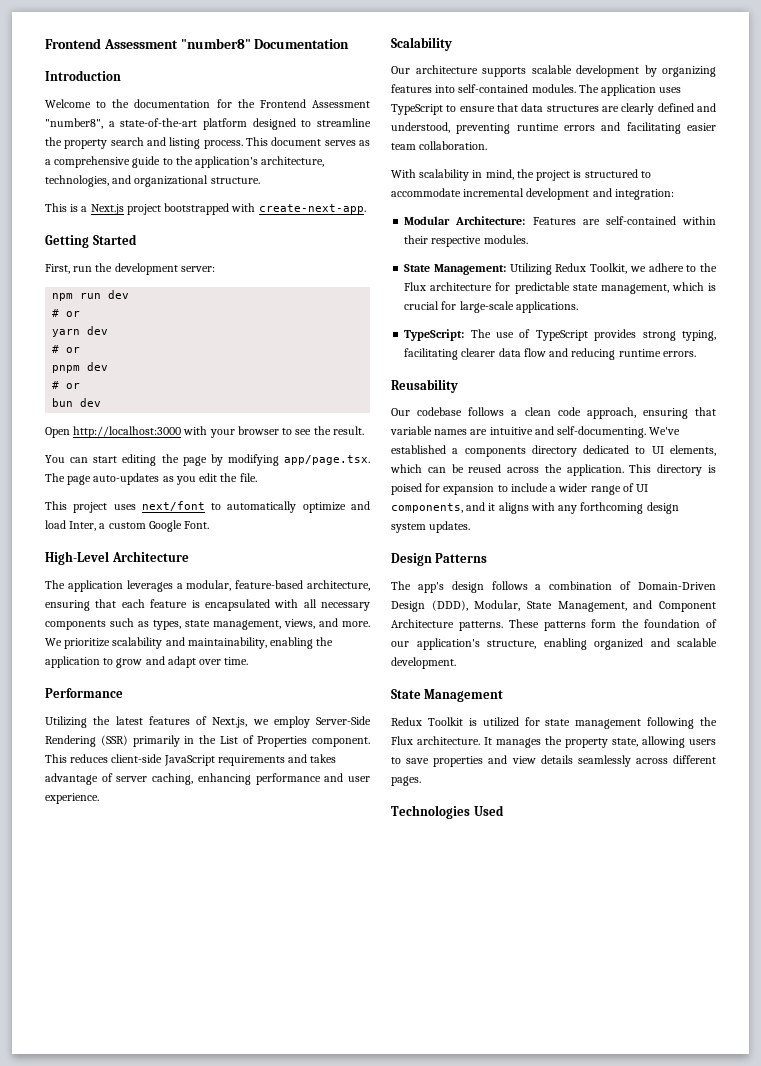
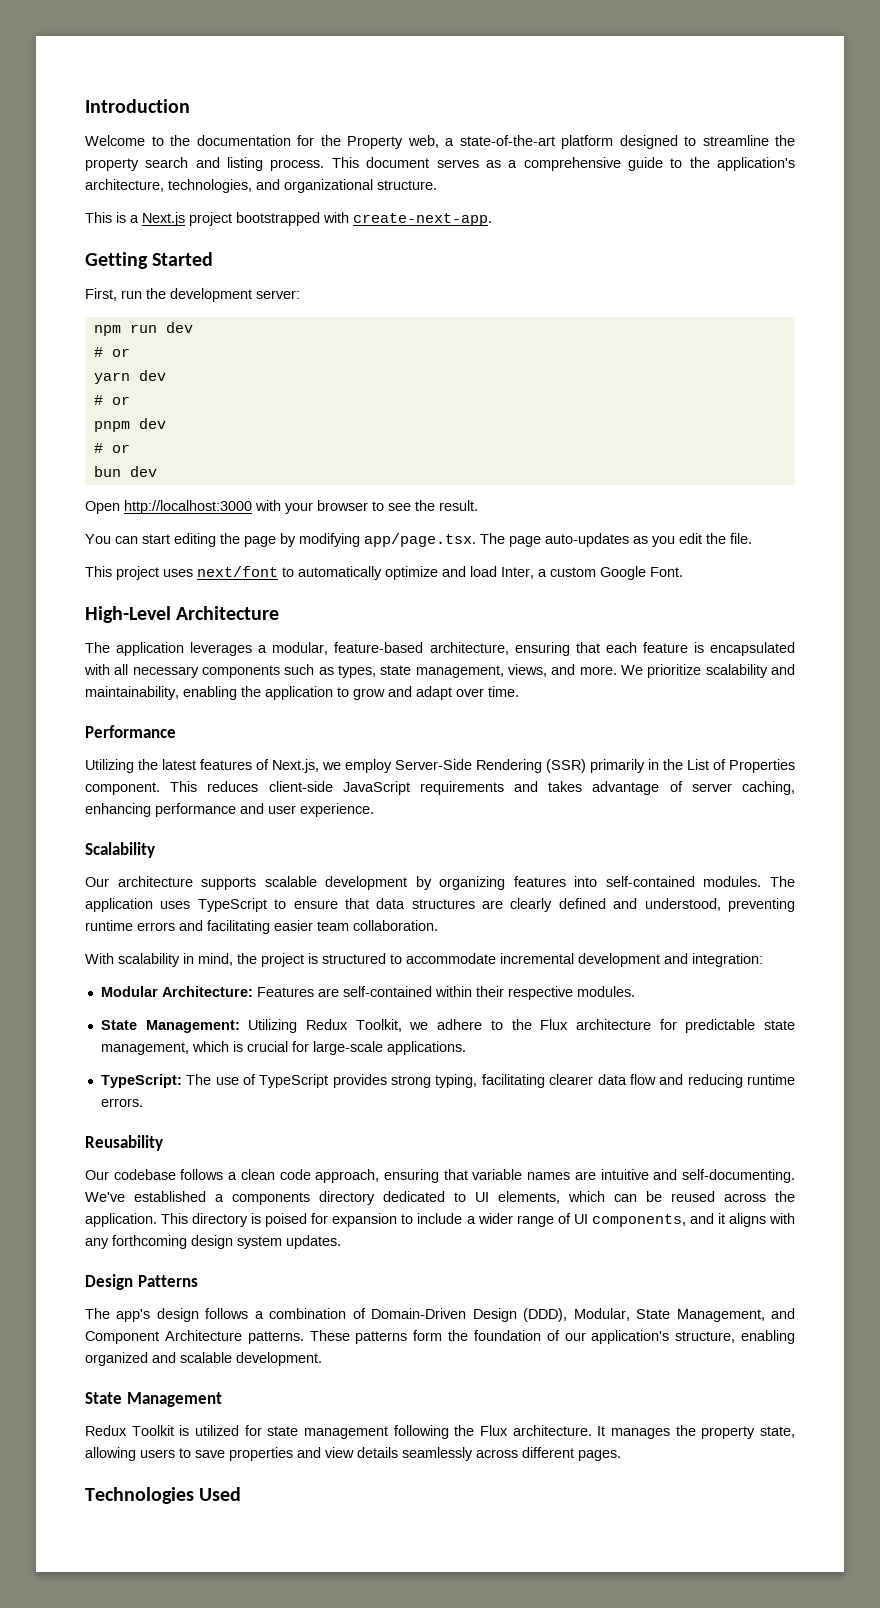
- Frontend Assessment "number8" Documentation
- Welcome to the documentation for the Frontend Assessment "number8", a state-of-the-art platform designed to streamline the property search and listing process.
+ Welcome to the documentation for the Property web, a state-of-the-art platform designed to streamline the property search and listing process.

